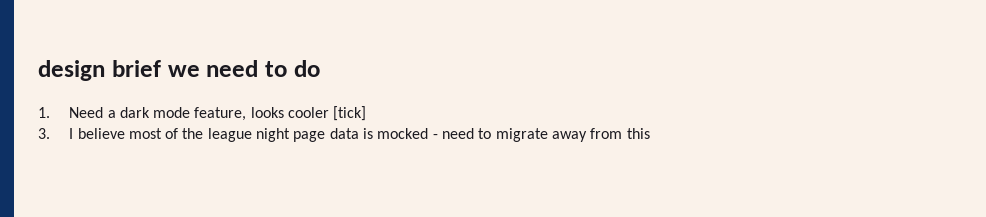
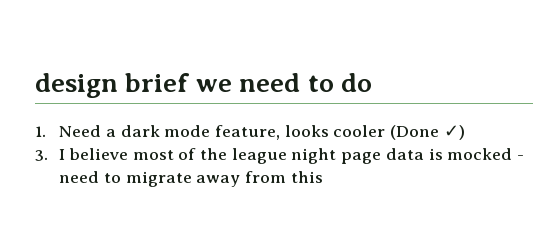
- 1. Need a dark mode feature, looks cooler [tick]
+ 1. Need a dark mode feature, looks cooler (Done ✓)

